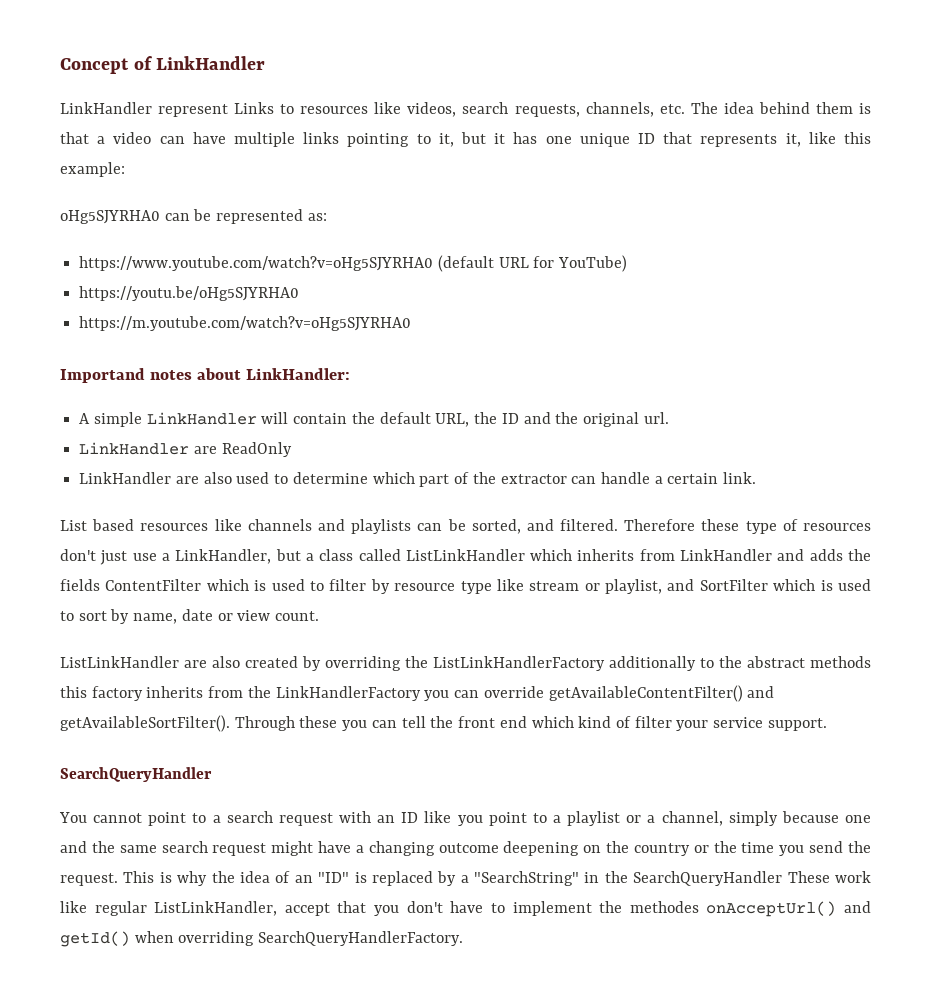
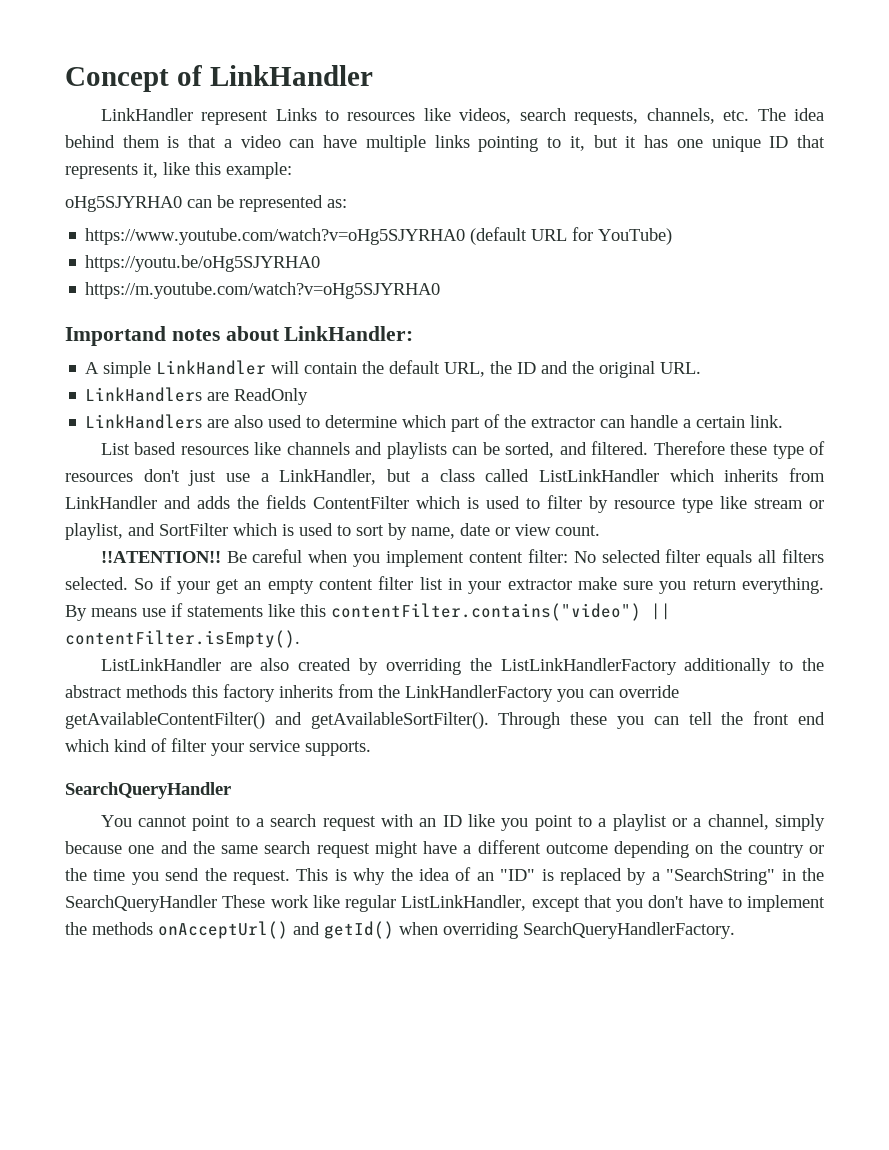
- A simple LinkHandler will contain the default URL, the ID and the original url.
- LinkHandler are ReadOnly
+ A simple LinkHandler will contain the default URL, the ID and the original URL.
+ LinkHandlers are ReadOnly
- LinkHandler are also used to determine which part of the extractor can handle a certain link.
+ LinkHandlers are also used to determine which part of the extractor can handle a certain link.
+ !!ATENTION!! Be careful when you implement content filter: No selected filter equals all filters selected. So if your get an empty content filter list in your extractor make sure you return everything. By means use if statements like this contentFilter.contains("video") || contentFilter.isEmpty().
- Through these you can tell the front end which kind of filter your service support.
+ Through these you can tell the front end which kind of filter your service supports.
- You cannot point to a search request with an ID like you point to a playlist or a channel, simply because one and the same search request might have a changing outcome deepening on the country or the time you send the request.
+ You cannot point to a search request with an ID like you point to a playlist or a channel, simply because one and the same search request might have a different outcome depending on the country or the time you send the request.
- This is why the idea of an "ID" is replaced by a "SearchString" in the SearchQueryHandler These work like regular ListLinkHandler, accept that you don't have to implement the methodes onAcceptUrl() and getId() when overriding SearchQueryHandlerFactory.
+ This is why the idea of an "ID" is replaced by a "SearchString" in the SearchQueryHandler These work like regular ListLinkHandler, except that you don't have to implement the methods onAcceptUrl() and getId() when overriding SearchQueryHandlerFactory.

